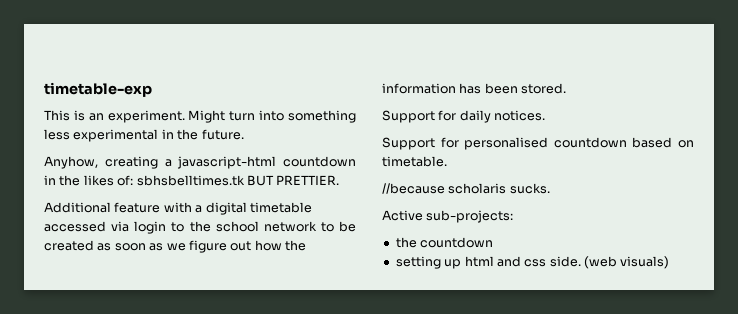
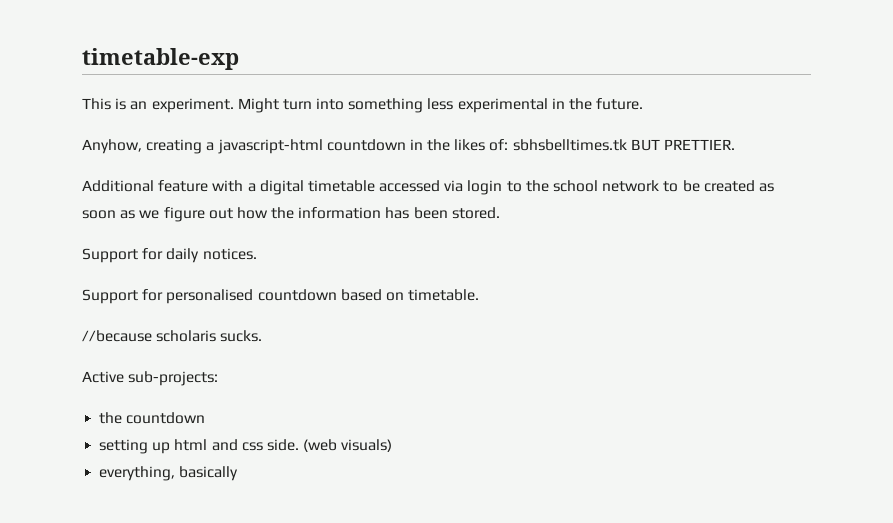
+ everything, basically

